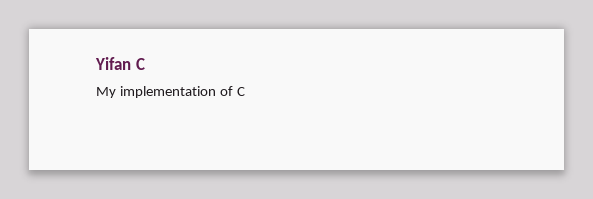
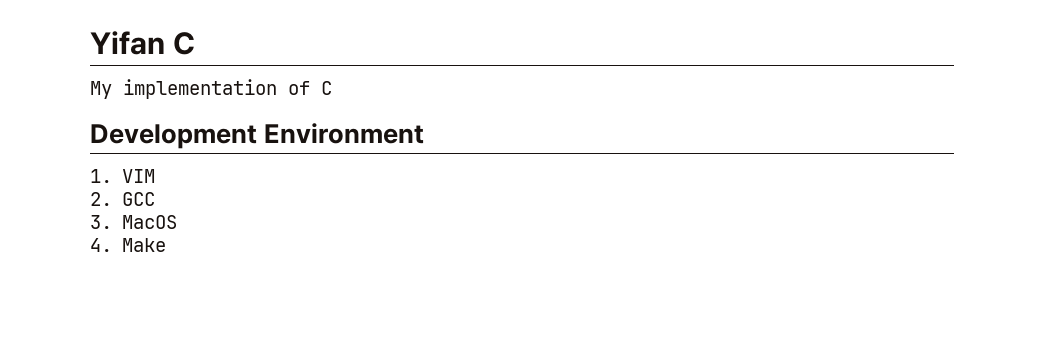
+ Development Environment
+ 1. VIM
+ 2. GCC
+ 3. MacOS
+ 4. Make

